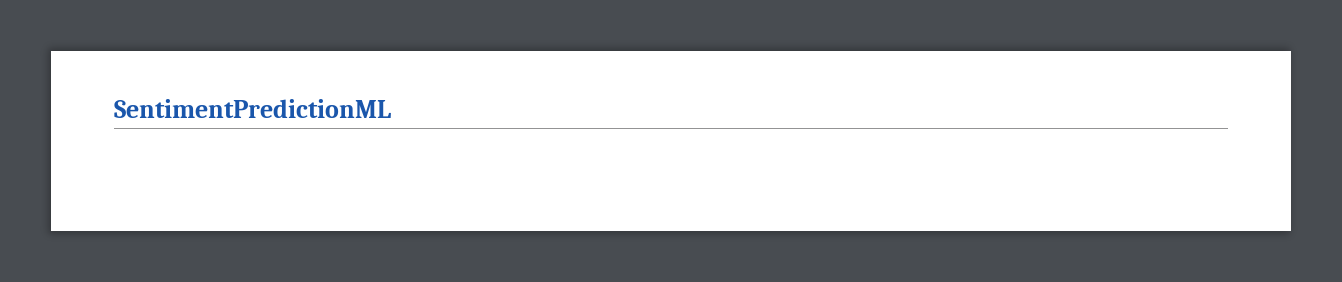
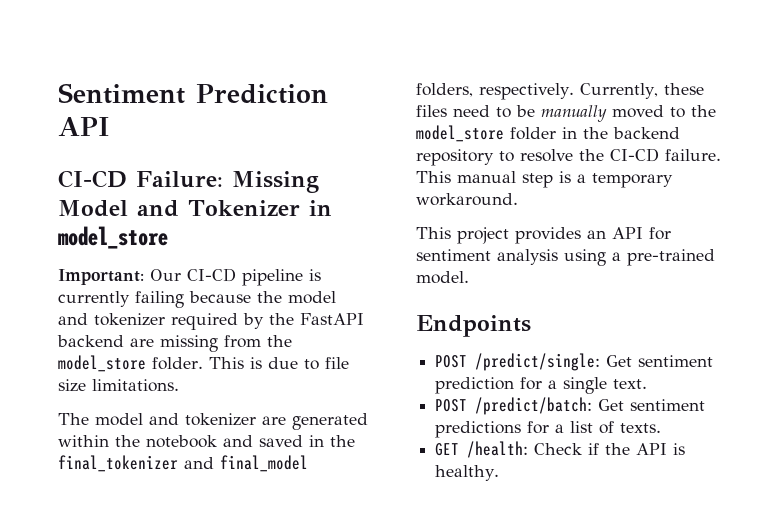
- SentimentPredictionML
+ Sentiment Prediction API
+ CI-CD Failure: Missing Model and Tokenizer in model_store
+ Important: Our CI-CD pipeline is currently failing because the model and tokenizer required by the FastAPI backend are missing from the model_store folder. This is due to file size limitations.
+ The model and tokenizer are generated within the notebook and saved in the final_tokenizer and final_model folders, respectively. Currently, these files need to be manually moved to the model_store folder in the backend repository to resolve the CI-CD failure. This manual step is a temporary workaround.
+ This project provides an API for sentiment analysis using a pre-trained model.
+ Endpoints
+ POST /predict/single: Get sentiment prediction for a single text.
+ POST /predict/batch: Get sentiment predictions for a list of texts.
+ GET /health: Check if the API is healthy.

